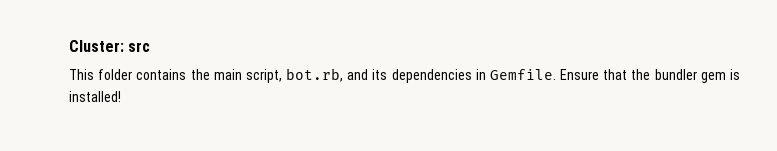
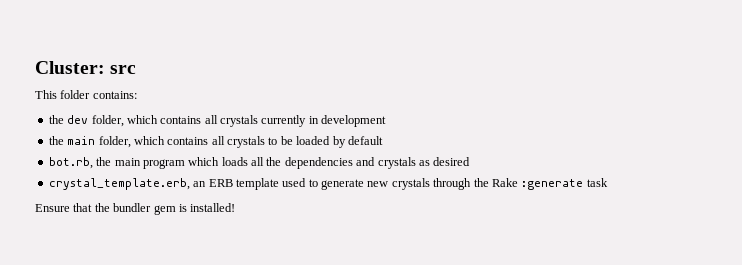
- This folder contains the main script, bot.rb, and its dependencies in Gemfile. Ensure that the bundler gem is installed!
+ This folder contains:
+ the dev folder, which contains all crystals currently in development
+ the main folder, which contains all crystals to be loaded by default
+ bot.rb, the main program which loads all the dependencies and crystals as desired
+ crystal_template.erb, an ERB template used to generate new crystals through the Rake :generate task
+ Ensure that the bundler gem is installed!

